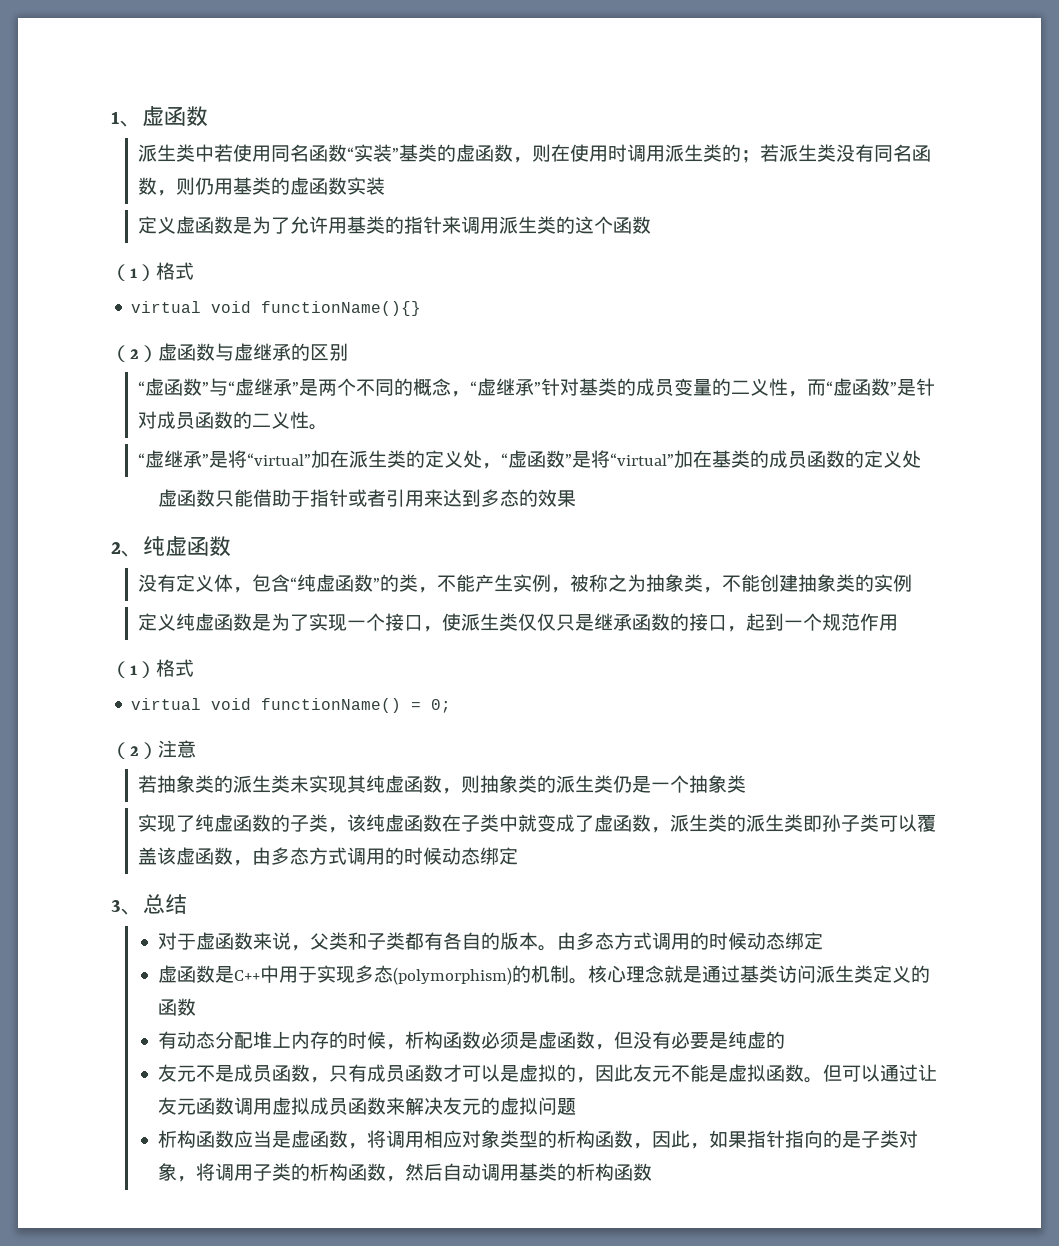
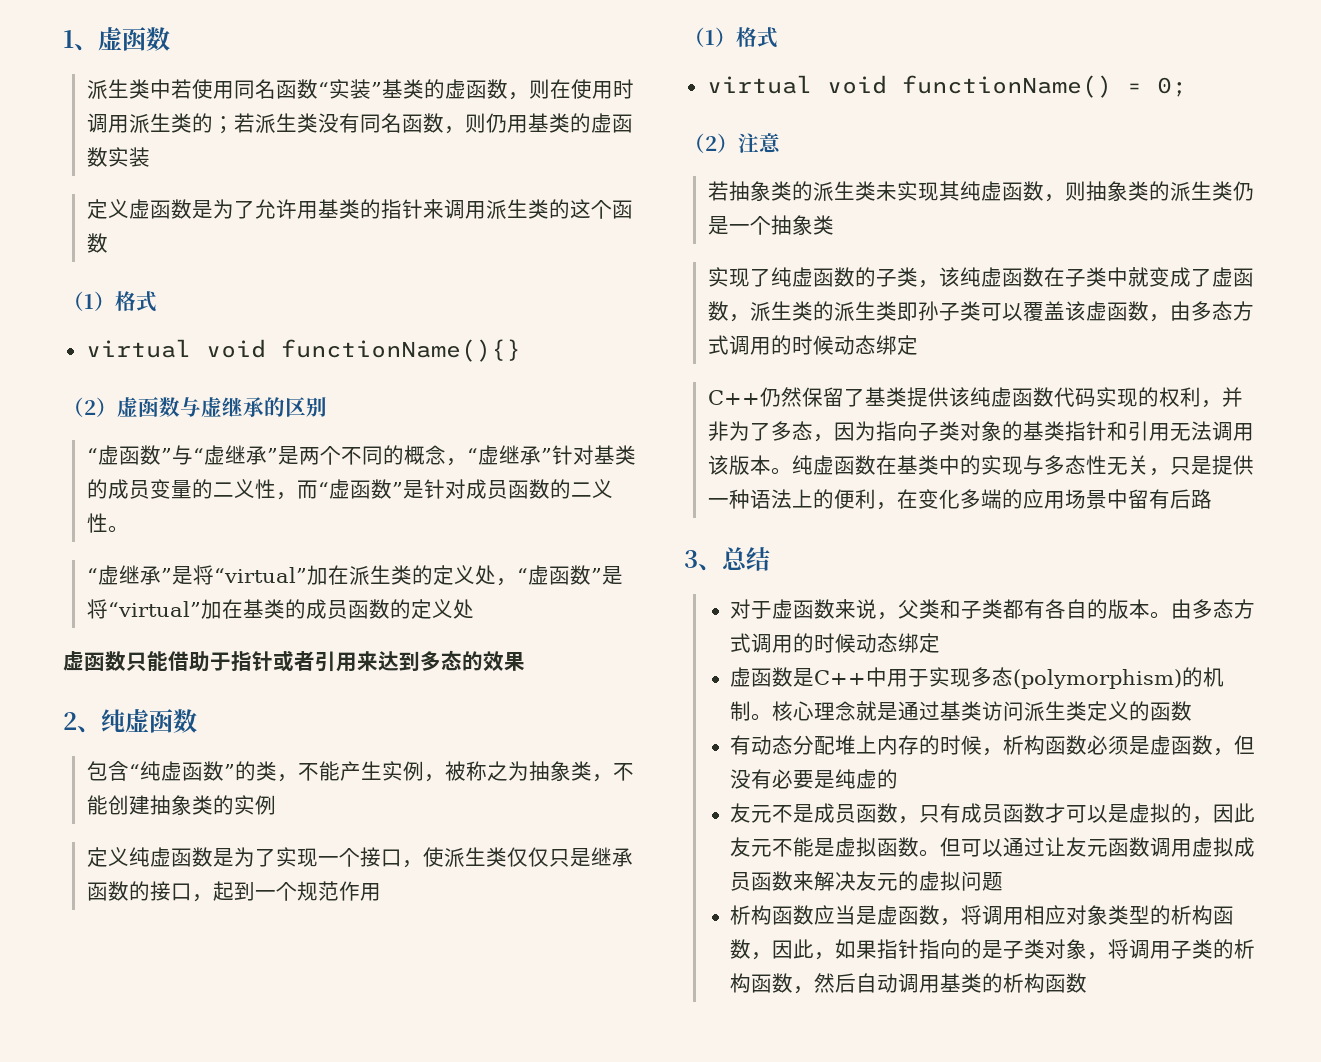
- 没有定义体，包含“纯虚函数”的类，不能产生实例，被称之为抽象类，不能创建抽象类的实例
+ 包含“纯虚函数”的类，不能产生实例，被称之为抽象类，不能创建抽象类的实例
+ C++仍然保留了基类提供该纯虚函数代码实现的权利，并非为了多态，因为指向子类对象的基类指针和引用无法调用该版本。纯虚函数在基类中的实现与多态性无关，只是提供一种语法上的便利，在变化多端的应用场景中留有后路

